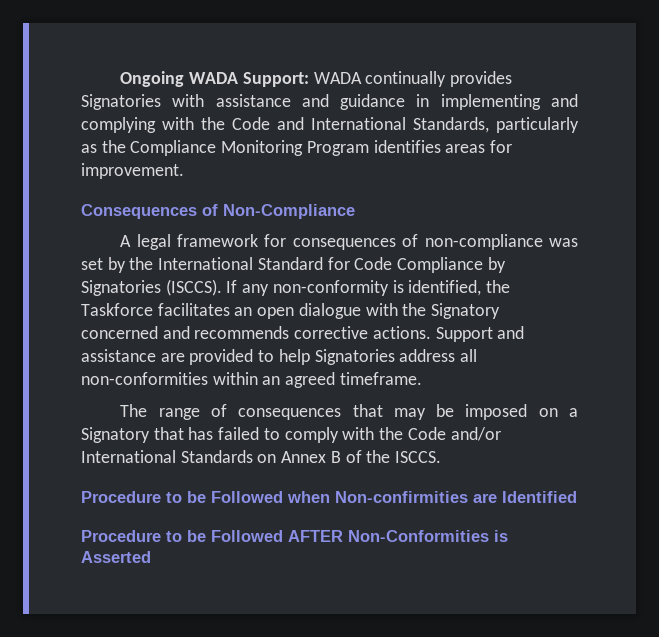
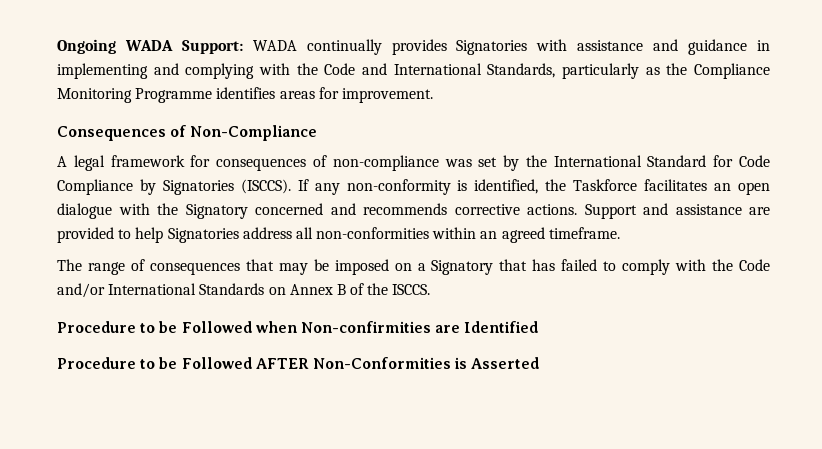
- Ongoing WADA Support: WADA continually provides Signatories with assistance and guidance in implementing and complying with the Code and International Standards, particularly as the Compliance Monitoring Program identifies areas for improvement.
+ Ongoing WADA Support: WADA continually provides Signatories with assistance and guidance in implementing and complying with the Code and International Standards, particularly as the Compliance Monitoring Programme identifies areas for improvement.

